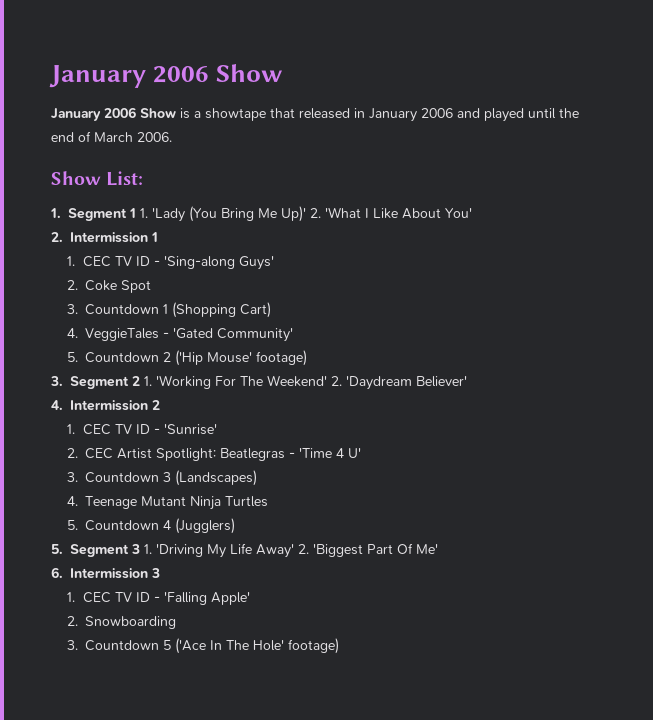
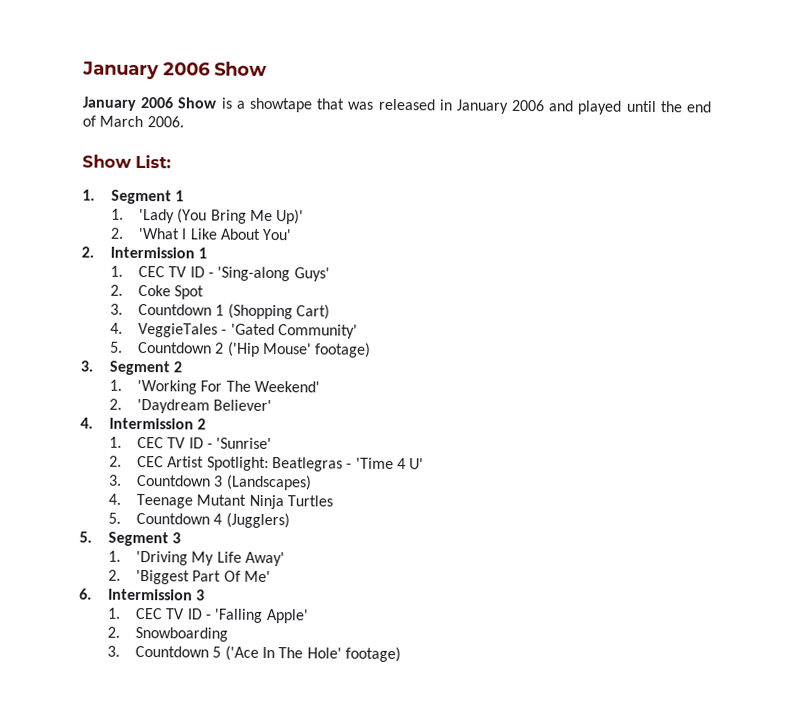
- January 2006 Show is a showtape that released in January 2006 and played until the end of March 2006.
+ January 2006 Show is a showtape that was released in January 2006 and played until the end of March 2006.
- 1. Segment 1 1. 'Lady (You Bring Me Up)' 2. 'What I Like About You'
+ 1. Segment 1
+ 1. 'Lady (You Bring Me Up)'
+ 2. 'What I Like About You'
- 3. Segment 2 1. 'Working For The Weekend' 2. 'Daydream Believer'
+ 3. Segment 2
+ 1. 'Working For The Weekend'
+ 2. 'Daydream Believer'
- 5. Segment 3 1. 'Driving My Life Away' 2. 'Biggest Part Of Me'
+ 5. Segment 3
+ 1. 'Driving My Life Away'
+ 2. 'Biggest Part Of Me'

